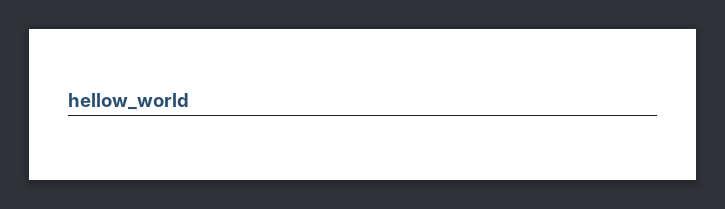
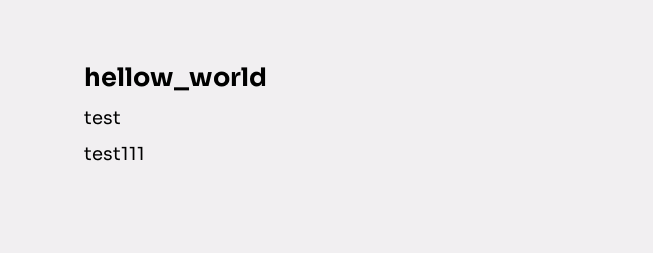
+ test
+ test111

